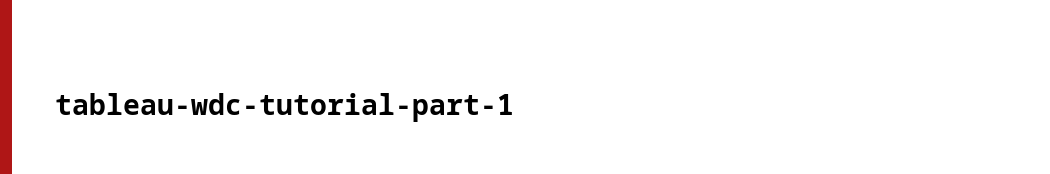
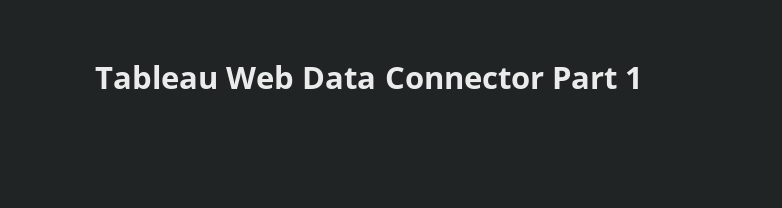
- tableau-wdc-tutorial-part-1
+ Tableau Web Data Connector Part 1

